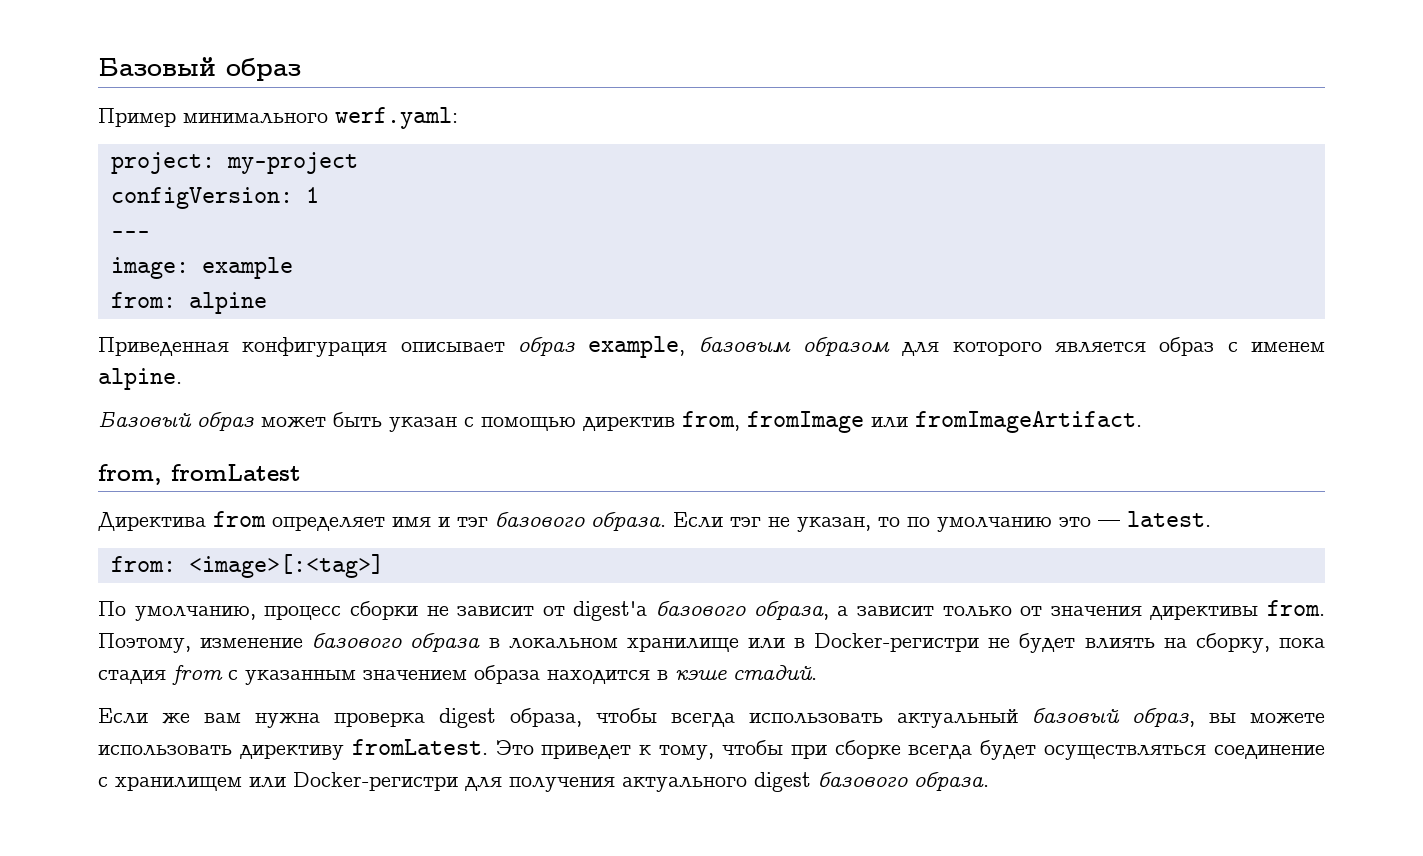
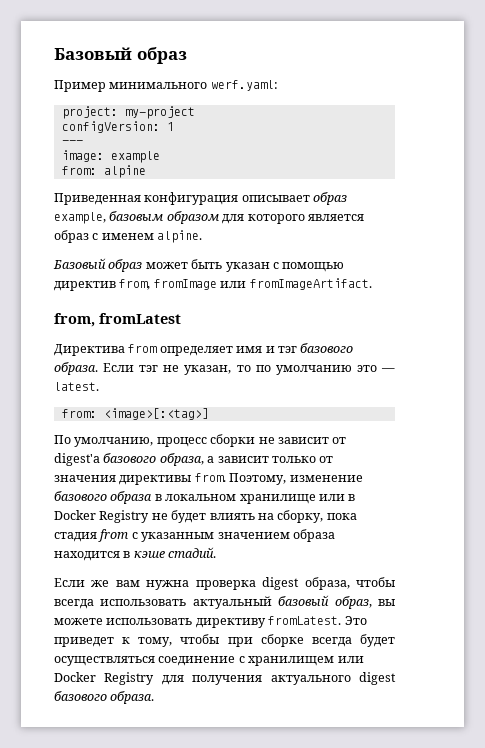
- Поэтому, изменение базового образа в локальном хранилище или в Docker-регистри не будет влиять на сборку, пока стадия from с указанным значением образа находится в кэше стадий.
+ Поэтому, изменение базового образа в локальном хранилище или в Docker Registry не будет влиять на сборку, пока стадия from с указанным значением образа находится в кэше стадий.
- Это приведет к тому, чтобы при сборке всегда будет осуществляться соединение с хранилищем или Docker-регистри для получения актуального digest базового образа.
+ Это приведет к тому, чтобы при сборке всегда будет осуществляться соединение с хранилищем или Docker Registry для получения актуального digest базового образа.

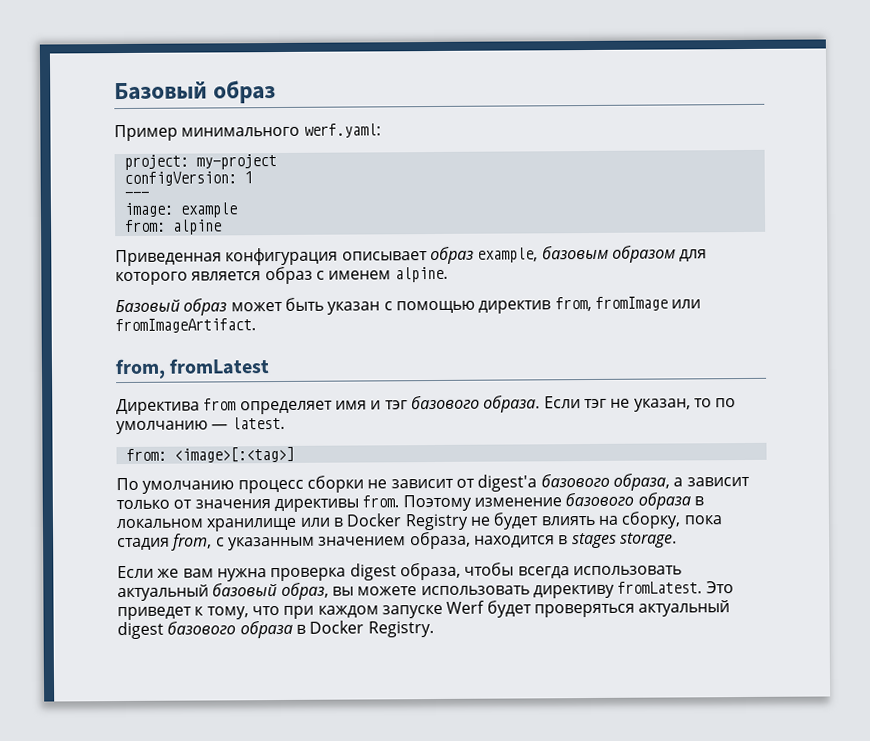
- Если тэг не указан, то по умолчанию это — latest.
+ Если тэг не указан, то по умолчанию — latest.
- По умолчанию, процесс сборки не зависит от digest'а базового образа, а зависит только от значения директивы from.
+ По умолчанию процесс сборки не зависит от digest'а базового образа, а зависит только от значения директивы from.
- Поэтому, изменение базового образа в локальном хранилище или в Docker Registry не будет влиять на сборку, пока стадия from с указанным значением образа находится в кэше стадий.
+ Поэтому изменение базового образа в локальном хранилище или в Docker Registry не будет влиять на сборку, пока стадия from, с указанным значением образа, находится в stages storage.
- Это приведет к тому, чтобы при сборке всегда будет осуществляться соединение с хранилищем или Docker Registry для получения актуального digest базового образа.
+ Это приведет к тому, что при каждом запуске Werf будет проверяться актуальный digest базового образа в Docker Registry.

